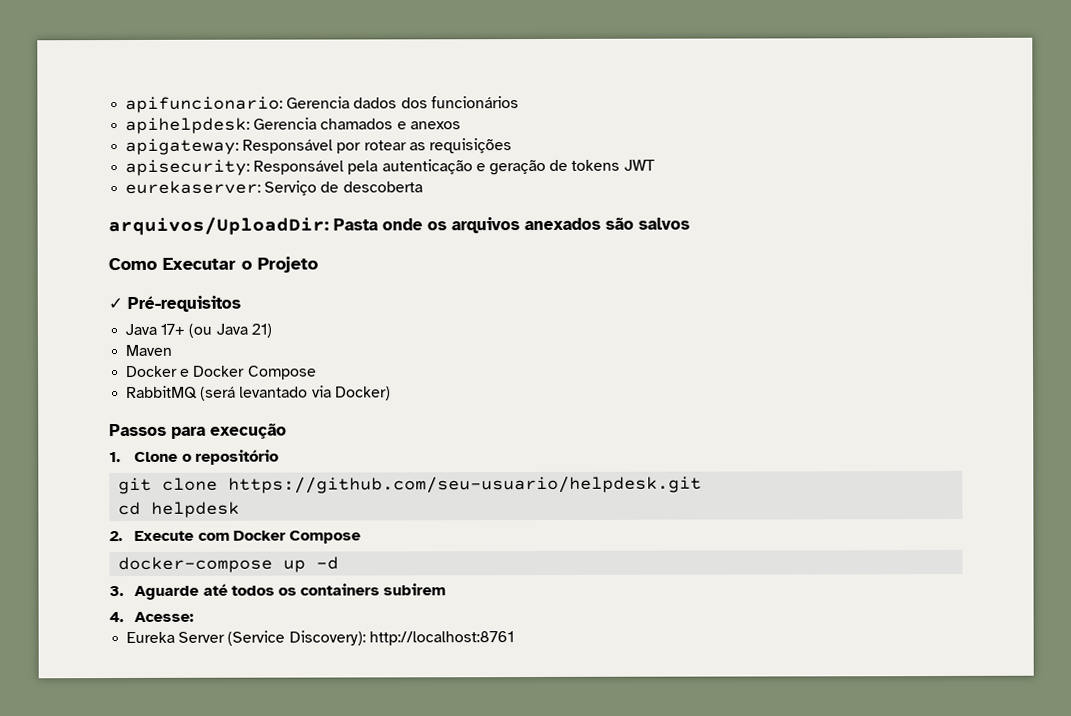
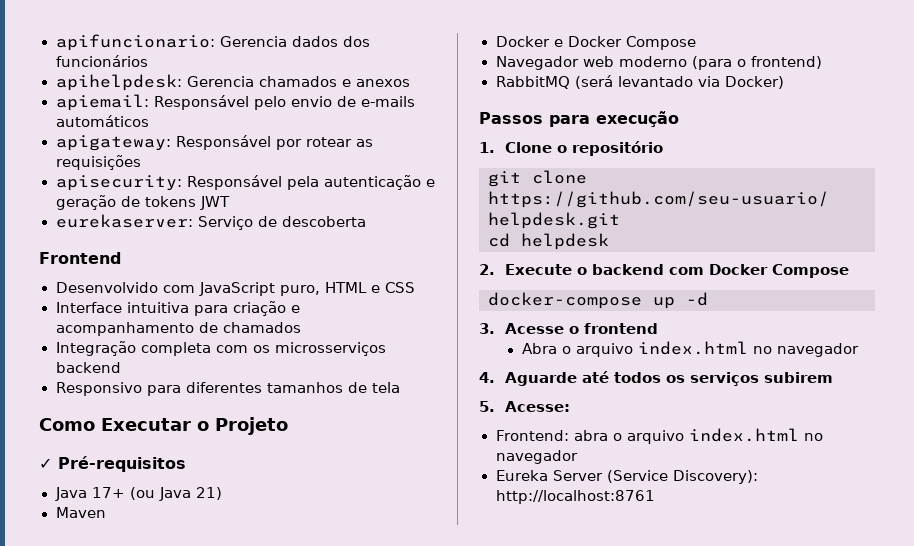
+ apiemail: Responsável pelo envio de e-mails automáticos
- arquivos/UploadDir: Pasta onde os arquivos anexados são salvos
+ Frontend
+ Desenvolvido com JavaScript puro, HTML e CSS
+ Interface intuitiva para criação e acompanhamento de chamados
+ Integração completa com os microsserviços backend
+ Responsivo para diferentes tamanhos de tela
+ Navegador web moderno (para o frontend)
- 2. Execute com Docker Compose
+ 2. Execute o backend com Docker Compose
- 3. Aguarde até todos os containers subirem
+ 3. Acesse o frontend
+ Abra o arquivo index.html no navegador
+ 4. Aguarde até todos os serviços subirem
- 4. Acesse:
+ 5. Acesse:
+ Frontend: abra o arquivo index.html no navegador

